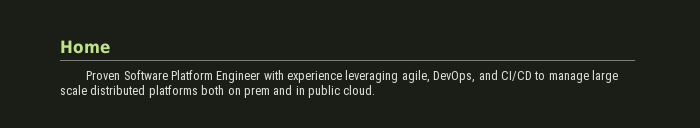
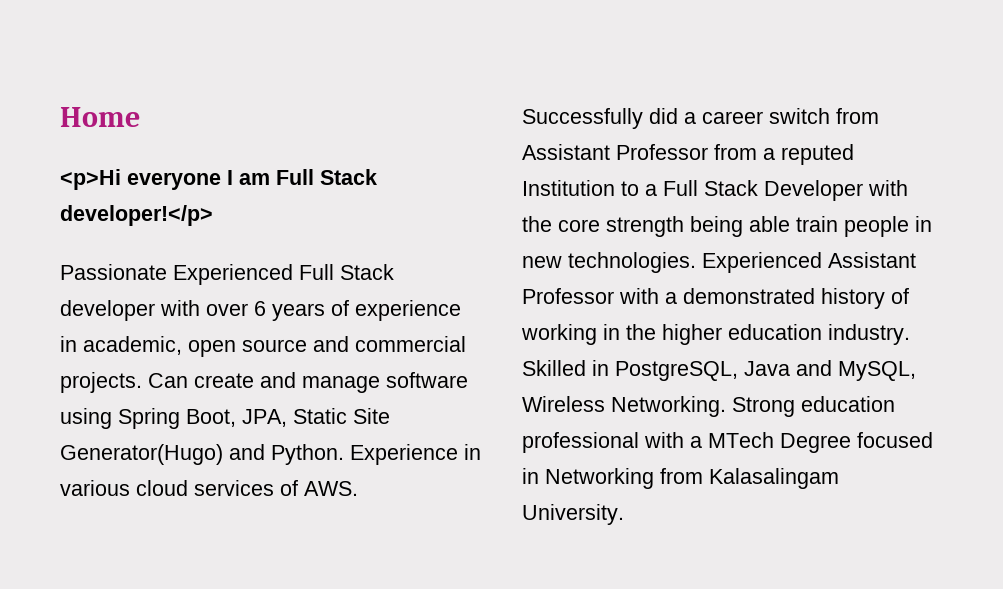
- Proven Software Platform Engineer with experience leveraging agile, DevOps, and CI/CD to manage large scale distributed platforms both on prem and in public cloud.
+ <p>Hi everyone I am Full Stack developer!</p>
+ Passionate Experienced Full Stack developer with over 6 years of experience in academic, open source and commercial projects. Can create and manage software using Spring Boot, JPA, Static Site Generator(Hugo) and Python. Experience in various cloud services of AWS. Successfully did a career switch from Assistant Professor from a reputed Institution to a Full Stack Developer with the core strength being able train people in new technologies. Experienced Assistant Professor with a demonstrated history of working in the higher education industry. Skilled in PostgreSQL, Java and MySQL, Wireless Networking. Strong education professional with a MTech Degree focused in Networking from Kalasalingam University.

